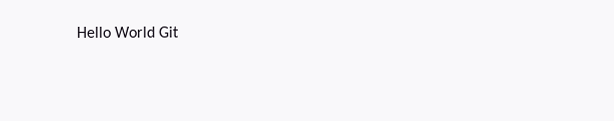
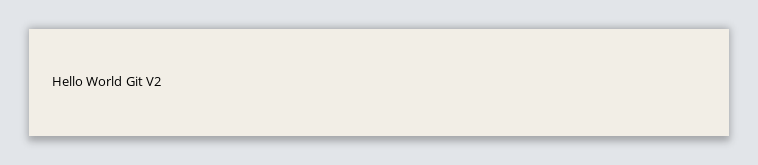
- Hello World Git
+ Hello World Git V2

